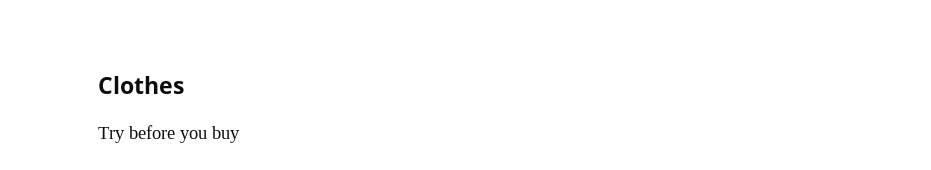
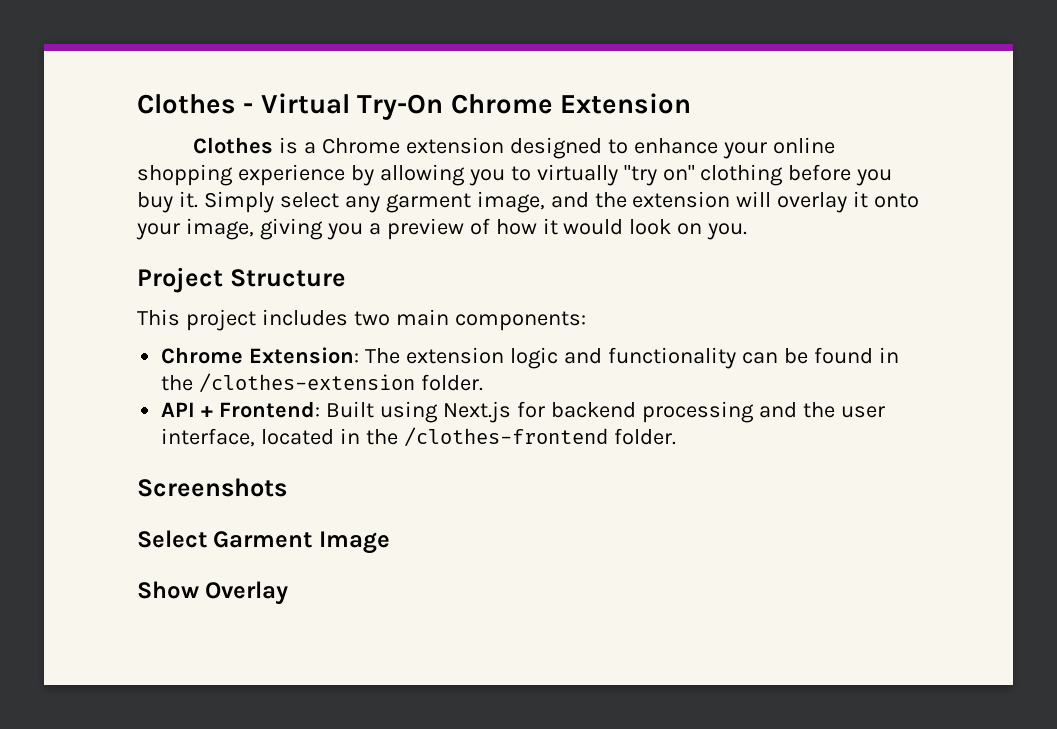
- Clothes
- Try before you buy
+ Clothes - Virtual Try-On Chrome Extension
+ Clothes is a Chrome extension designed to enhance your online shopping experience by allowing you to virtually "try on" clothing before you buy it. Simply select any garment image, and the extension will overlay it onto your image, giving you a preview of how it would look on you.
+ Project Structure
+ This project includes two main components:
+ Chrome Extension: The extension logic and functionality can be found in the /clothes-extension folder.
+ API + Frontend: Built using Next.js for backend processing and the user interface, located in the /clothes-frontend folder.
+ Screenshots
+ Select Garment Image
+ Show Overlay

